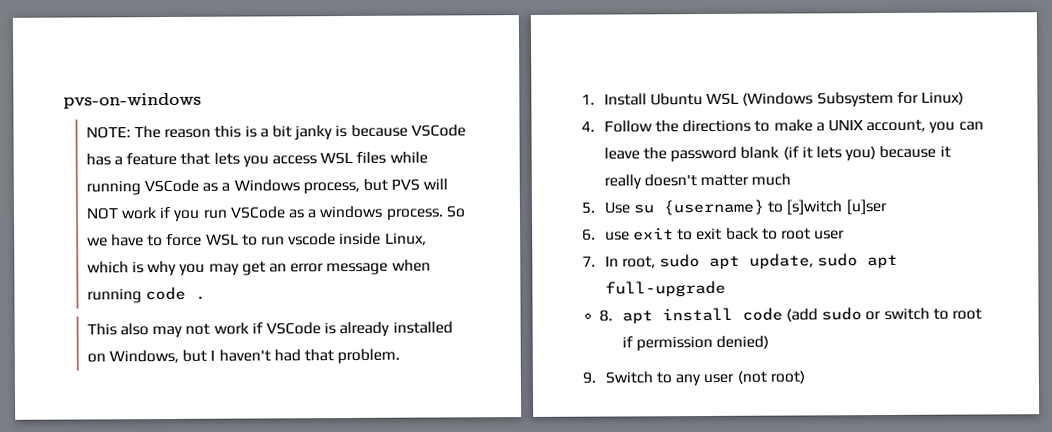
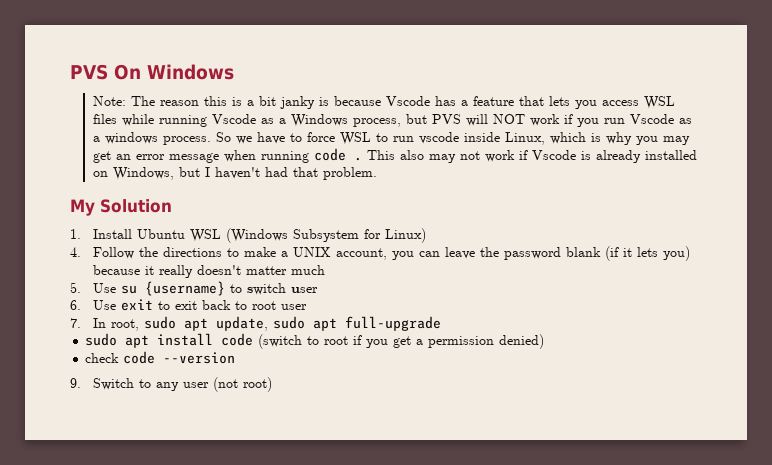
- pvs-on-windows
- NOTE: The reason this is a bit janky is because VSCode has a feature that lets you access WSL files while running VSCode as a Windows process, but PVS will NOT work if you run VSCode as a windows process.
+ PVS On Windows
+ Note: The reason this is a bit janky is because Vscode has a feature that lets you access WSL files while running Vscode as a Windows process, but PVS will NOT work if you run Vscode as a windows process.
- So we have to force WSL to run vscode inside Linux, which is why you may get an error message when running code .
- This also may not work if VSCode is already installed on Windows, but I haven't had that problem.
+ So we have to force WSL to run vscode inside Linux, which is why you may get an error message when running code . This also may not work if Vscode is already installed on Windows, but I haven't had that problem.
+ My Solution
- 5. Use su {username} to [s]witch [u]ser
+ 5. Use su {username} to switch user
- 6. use exit to exit back to root user
+ 6. Use exit to exit back to root user
- 8. apt install code (add sudo or switch to root if permission denied)
+ sudo apt install code (switch to root if you get a permission denied)
+ check code --version

